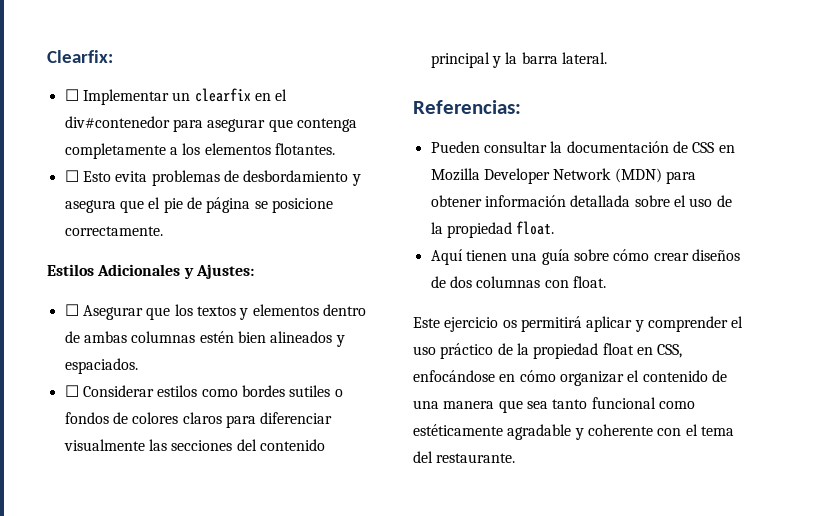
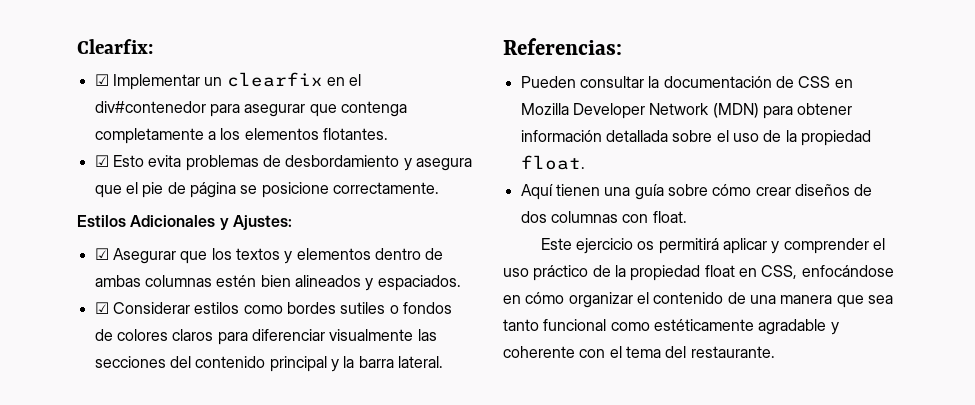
- ☐ Implementar un clearfix en el div#contenedor para asegurar que contenga completamente a los elementos flotantes.
+ ☑ Implementar un clearfix en el div#contenedor para asegurar que contenga completamente a los elementos flotantes.
- ☐ Esto evita problemas de desbordamiento y asegura que el pie de página se posicione correctamente.
+ ☑ Esto evita problemas de desbordamiento y asegura que el pie de página se posicione correctamente.
- ☐ Asegurar que los textos y elementos dentro de ambas columnas estén bien alineados y espaciados.
+ ☑ Asegurar que los textos y elementos dentro de ambas columnas estén bien alineados y espaciados.
- ☐ Considerar estilos como bordes sutiles o fondos de colores claros para diferenciar visualmente las secciones del contenido principal y la barra lateral.
+ ☑ Considerar estilos como bordes sutiles o fondos de colores claros para diferenciar visualmente las secciones del contenido principal y la barra lateral.

